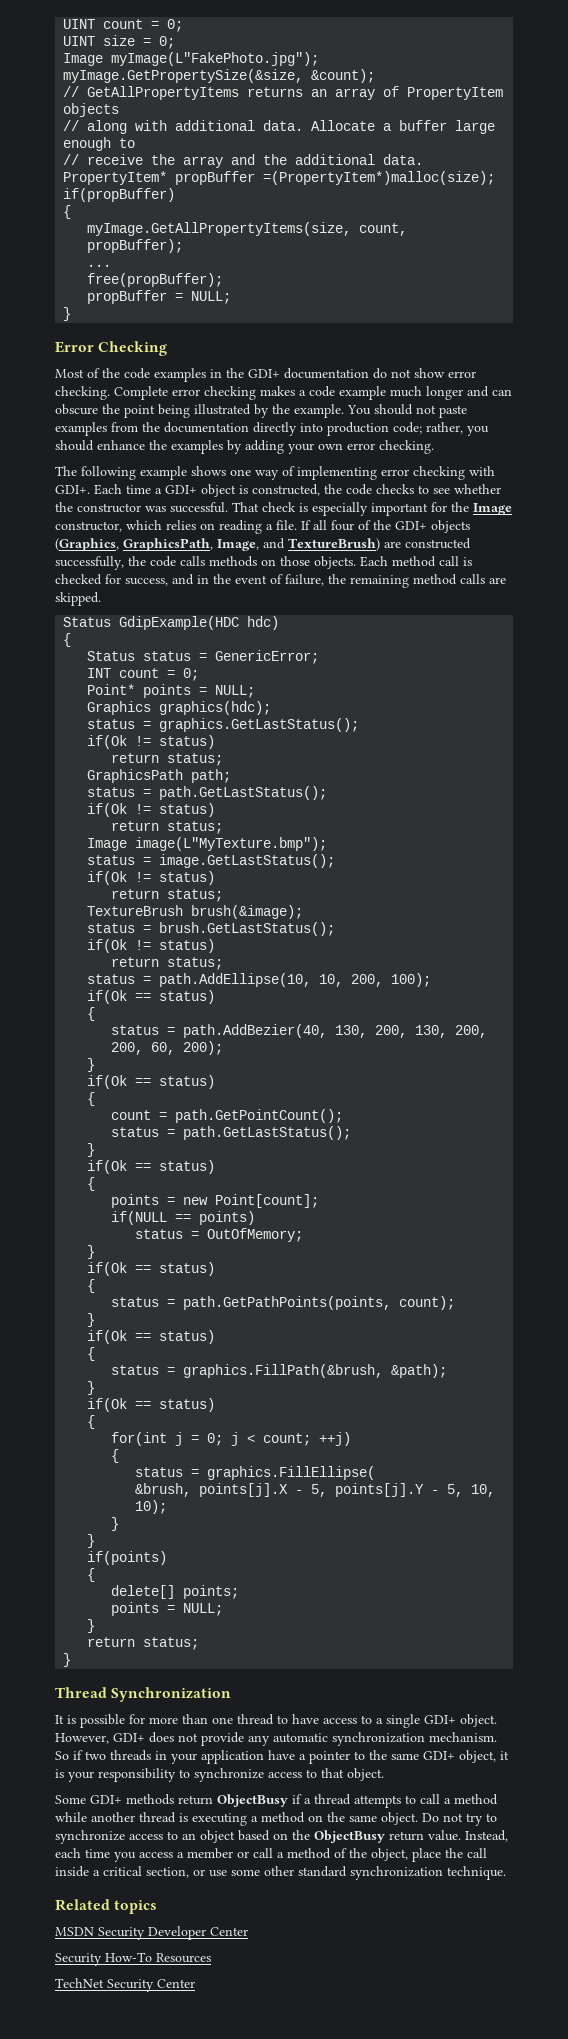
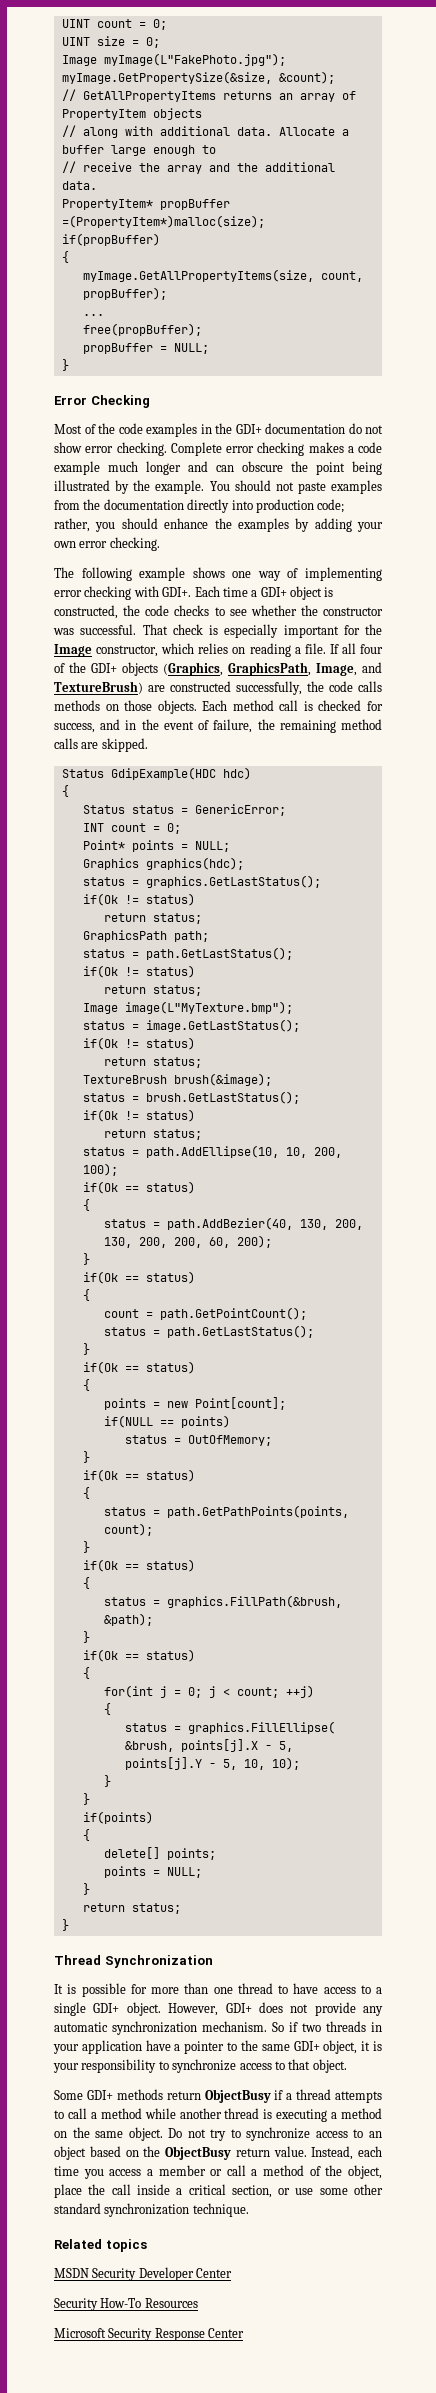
- TechNet Security Center
+ Microsoft Security Response Center

